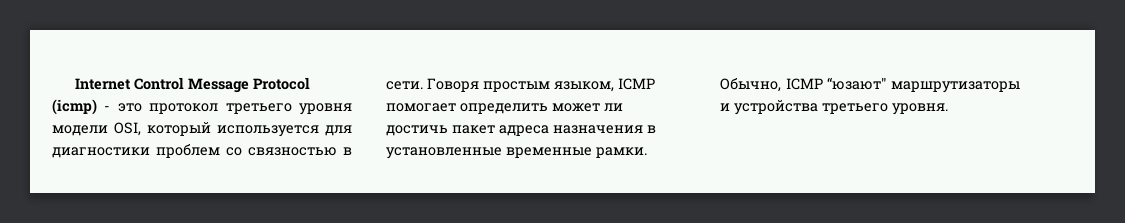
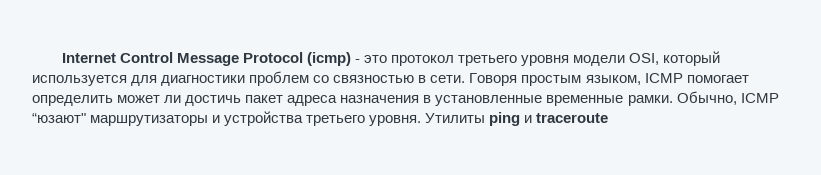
+ Утилиты ping и traceroute

